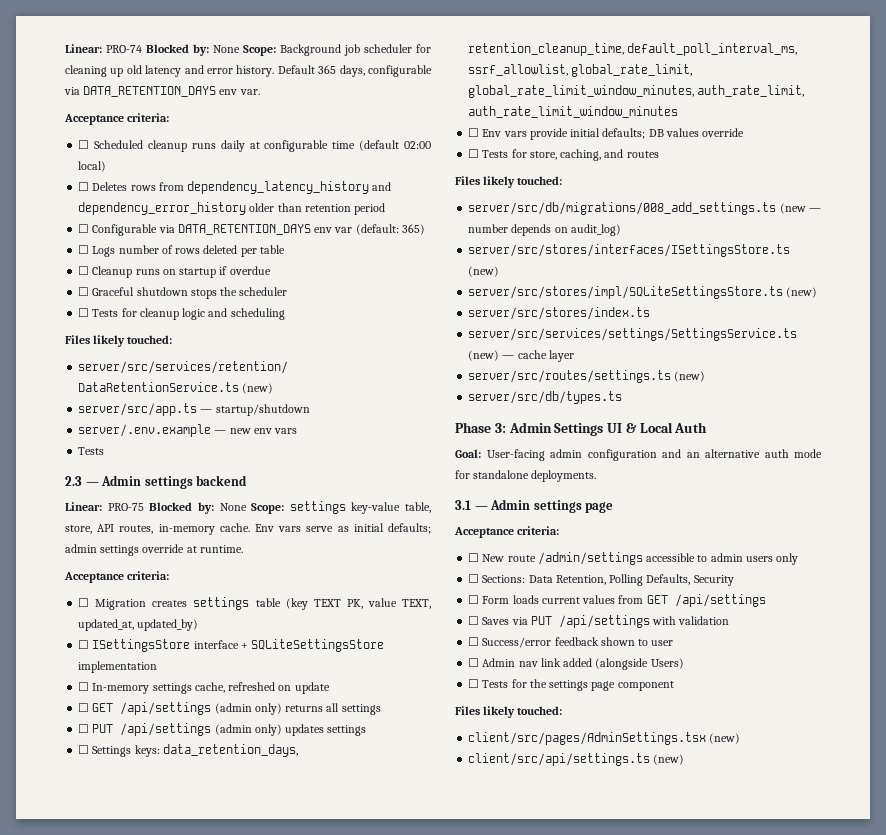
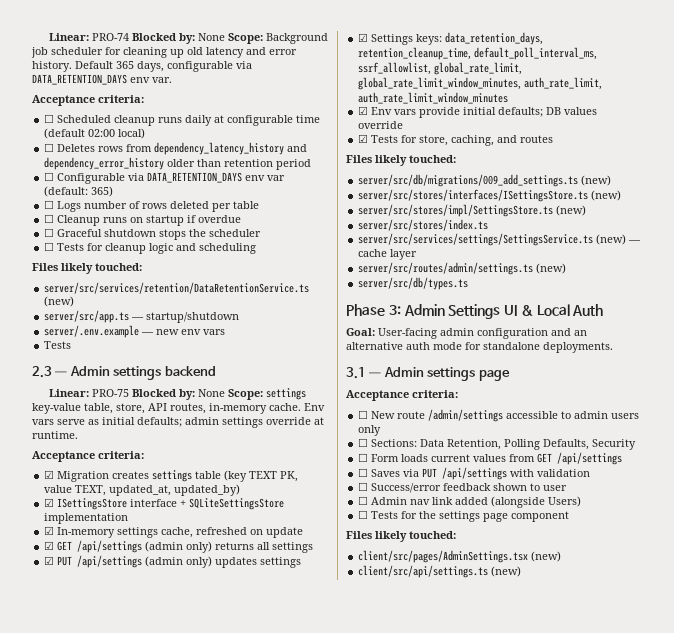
- ☐ Migration creates settings table (key TEXT PK, value TEXT, updated_at, updated_by)
+ ☑ Migration creates settings table (key TEXT PK, value TEXT, updated_at, updated_by)
- ☐ ISettingsStore interface + SQLiteSettingsStore implementation
+ ☑ ISettingsStore interface + SQLiteSettingsStore implementation
- ☐ In-memory settings cache, refreshed on update
+ ☑ In-memory settings cache, refreshed on update
- ☐ GET /api/settings (admin only) returns all settings
+ ☑ GET /api/settings (admin only) returns all settings
- ☐ PUT /api/settings (admin only) updates settings
+ ☑ PUT /api/settings (admin only) updates settings
- ☐ Settings keys: data_retention_days, retention_cleanup_time, default_poll_interval_ms, ssrf_allowlist, global_rate_limit, global_rate_limit_window_minutes, auth_rate_limit, auth_rate_limit_window_minutes
+ ☑ Settings keys: data_retention_days, retention_cleanup_time, default_poll_interval_ms, ssrf_allowlist, global_rate_limit, global_rate_limit_window_minutes, auth_rate_limit, auth_rate_limit_window_minutes
- ☐ Env vars provide initial defaults; DB values override
+ ☑ Env vars provide initial defaults; DB values override
- ☐ Tests for store, caching, and routes
+ ☑ Tests for store, caching, and routes
- server/src/db/migrations/008_add_settings.ts (new — number depends on audit_log)
+ server/src/db/migrations/009_add_settings.ts (new)
- server/src/stores/impl/SQLiteSettingsStore.ts (new)
+ server/src/stores/impl/SettingsStore.ts (new)
- server/src/routes/settings.ts (new)
+ server/src/routes/admin/settings.ts (new)

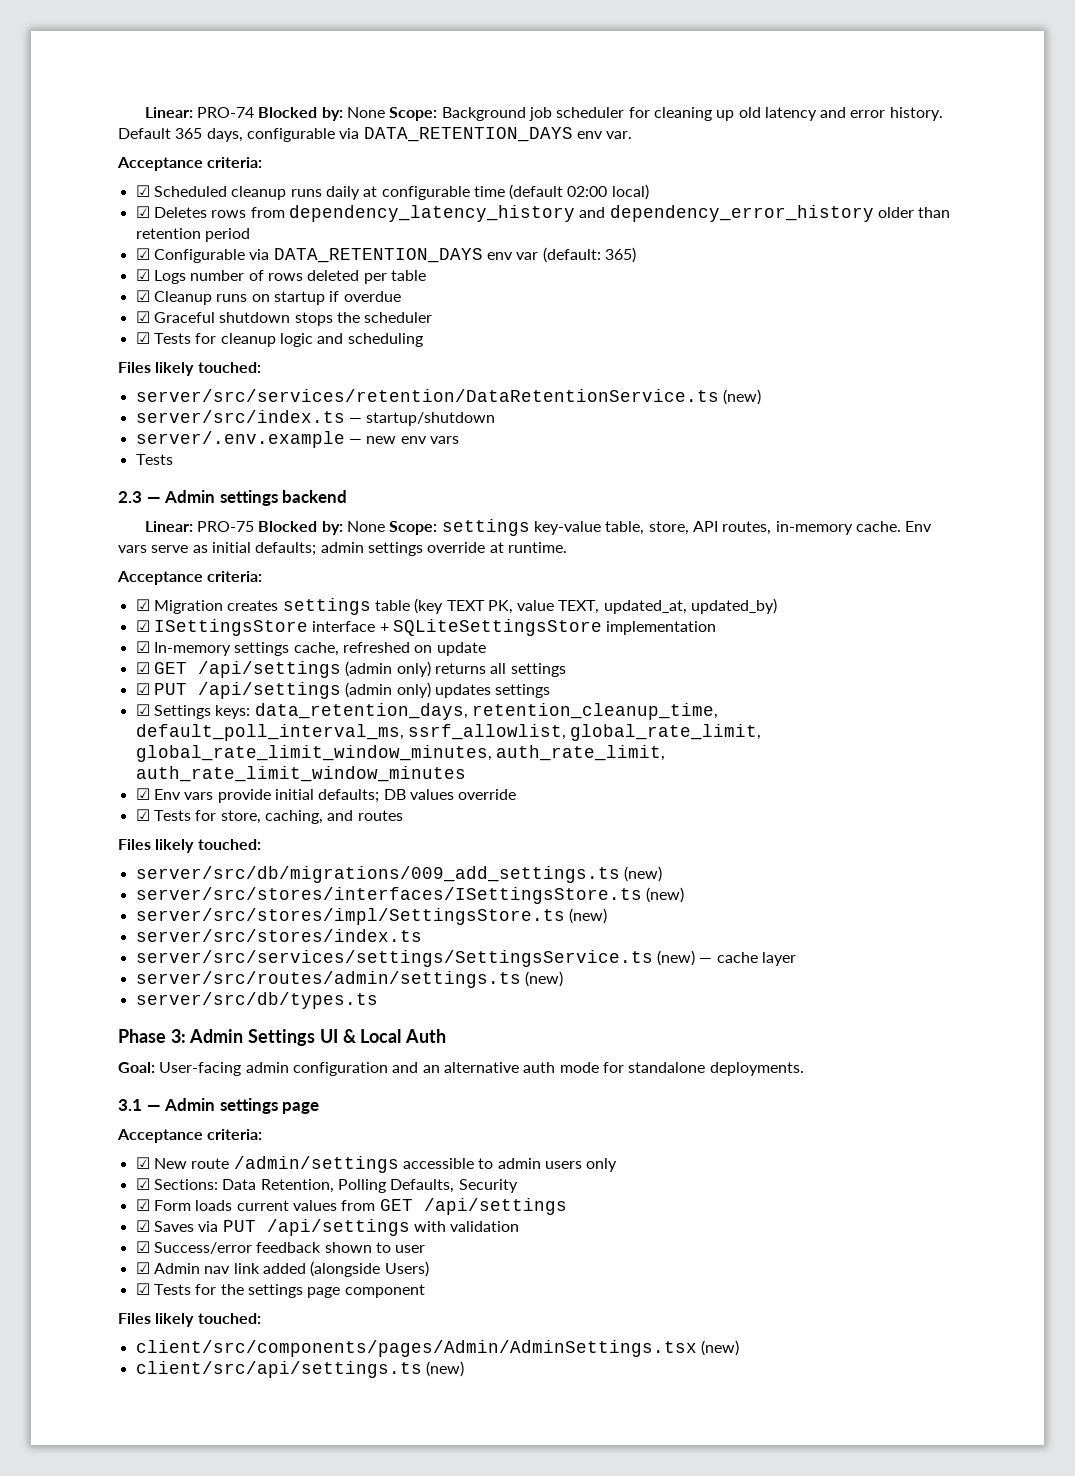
- ☐ Scheduled cleanup runs daily at configurable time (default 02:00 local)
+ ☑ Scheduled cleanup runs daily at configurable time (default 02:00 local)
- ☐ Deletes rows from dependency_latency_history and dependency_error_history older than retention period
+ ☑ Deletes rows from dependency_latency_history and dependency_error_history older than retention period
- ☐ Configurable via DATA_RETENTION_DAYS env var (default: 365)
+ ☑ Configurable via DATA_RETENTION_DAYS env var (default: 365)
- ☐ Logs number of rows deleted per table
+ ☑ Logs number of rows deleted per table
- ☐ Cleanup runs on startup if overdue
+ ☑ Cleanup runs on startup if overdue
- ☐ Graceful shutdown stops the scheduler
+ ☑ Graceful shutdown stops the scheduler
- ☐ Tests for cleanup logic and scheduling
+ ☑ Tests for cleanup logic and scheduling
- server/src/app.ts — startup/shutdown
+ server/src/index.ts — startup/shutdown
- ☐ New route /admin/settings accessible to admin users only
+ ☑ New route /admin/settings accessible to admin users only
- ☐ Sections: Data Retention, Polling Defaults, Security
+ ☑ Sections: Data Retention, Polling Defaults, Security
- ☐ Form loads current values from GET /api/settings
+ ☑ Form loads current values from GET /api/settings
- ☐ Saves via PUT /api/settings with validation
+ ☑ Saves via PUT /api/settings with validation
- ☐ Success/error feedback shown to user
+ ☑ Success/error feedback shown to user
- ☐ Admin nav link added (alongside Users)
+ ☑ Admin nav link added (alongside Users)
- ☐ Tests for the settings page component
+ ☑ Tests for the settings page component
- client/src/pages/AdminSettings.tsx (new)
+ client/src/components/pages/Admin/AdminSettings.tsx (new)

